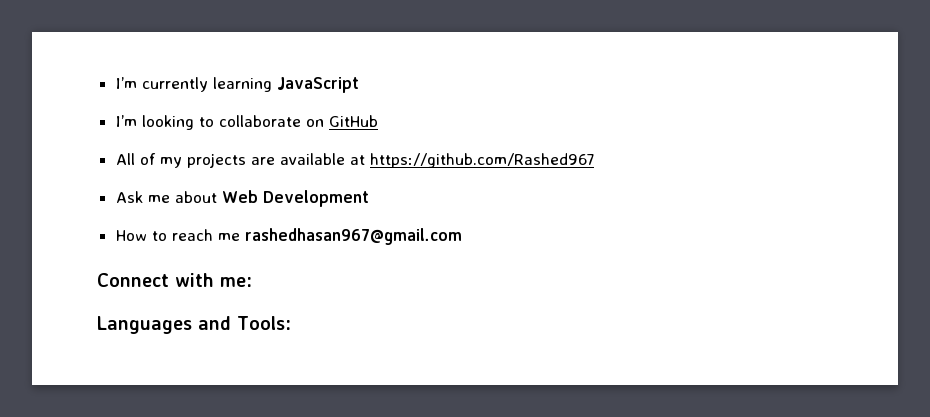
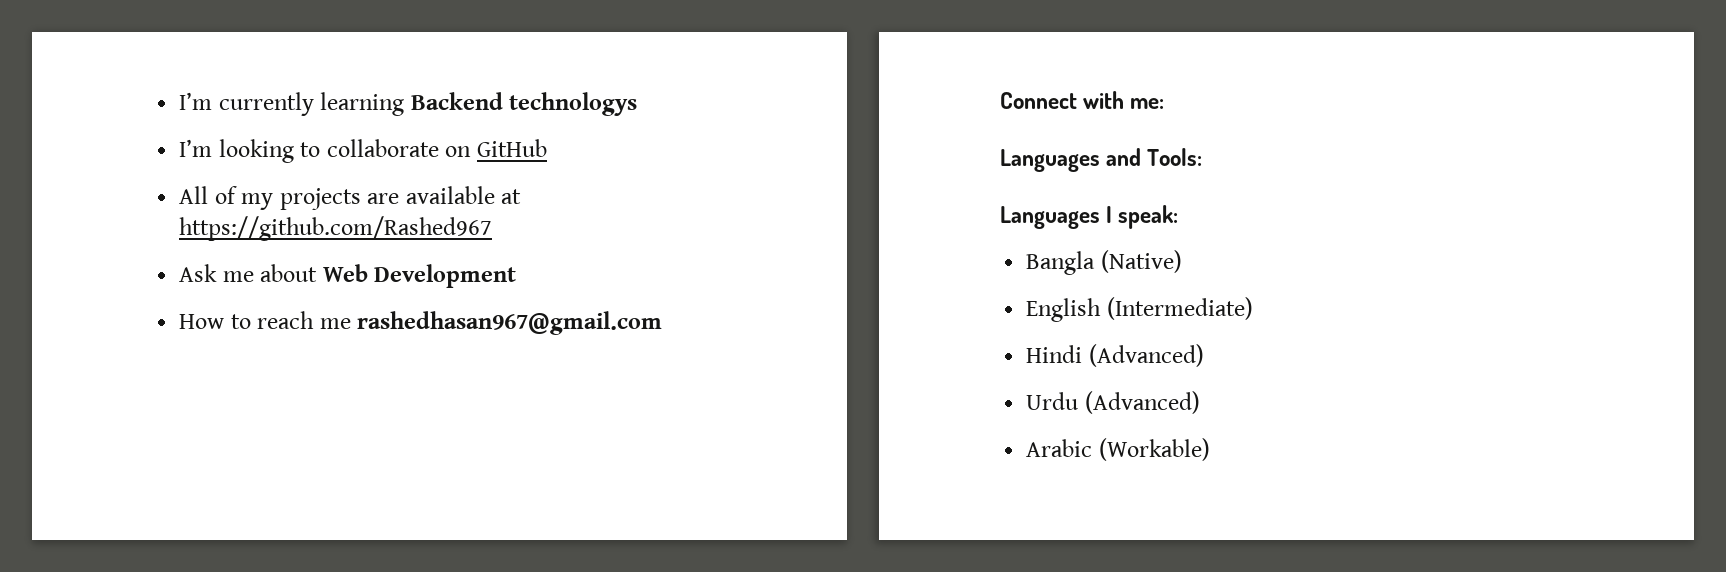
- I’m currently learning JavaScript
+ I’m currently learning Backend technologys
+ Languages I speak:
+ Bangla (Native)
+ English (Intermediate)
+ Hindi (Advanced)
+ Urdu (Advanced)
+ Arabic (Workable)

